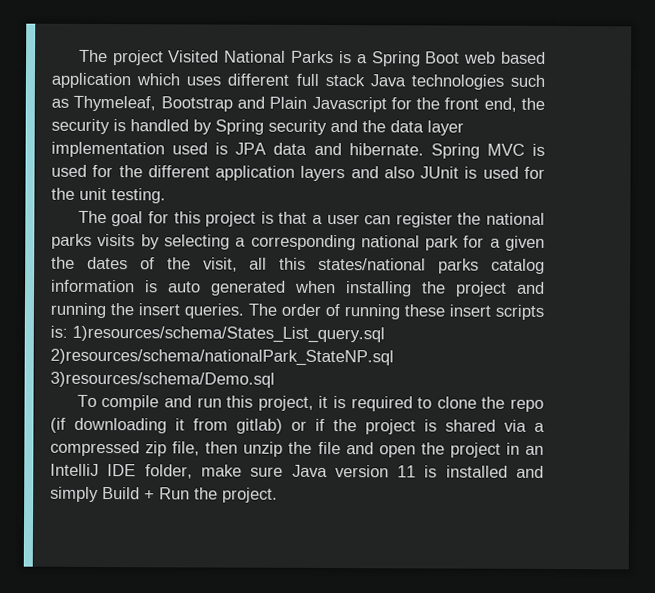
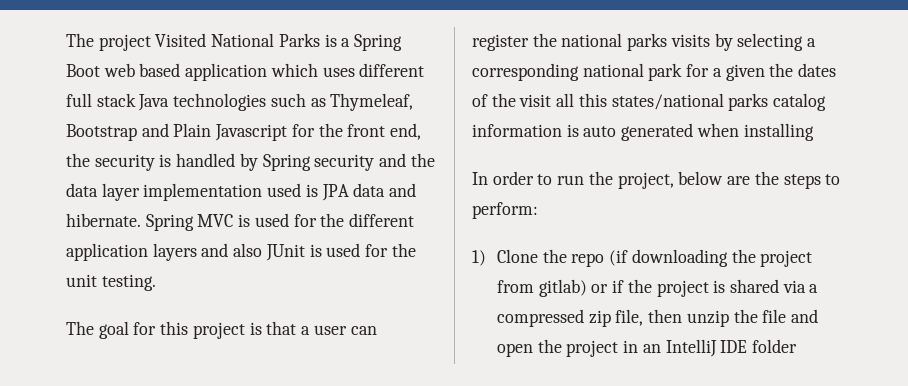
- The goal for this project is that a user can register the national parks visits by selecting a corresponding national park for a given the dates of the visit, all this states/national parks catalog information is auto generated when installing the project and running the insert queries. The order of running these insert scripts is: 1)resources/schema/States_List_query.sql 2)resources/schema/nationalPark_StateNP.sql 3)resources/schema/Demo.sql
- To compile and run this project, it is required to clone the repo (if downloading it from gitlab) or if the project is shared via a compressed zip file, then unzip the file and open the project in an IntelliJ IDE folder, make sure Java version 11 is installed and simply Build + Run the project.
+ The goal for this project is that a user can register the national parks visits by selecting a corresponding national park for a given the dates of the visit all this states/national parks catalog information is auto generated when installing
+ In order to run the project, below are the steps to perform:
+ 1) Clone the repo (if downloading the project from gitlab) or if the project is shared via a compressed zip file, then unzip the file and open the project in an IntelliJ IDE folder

